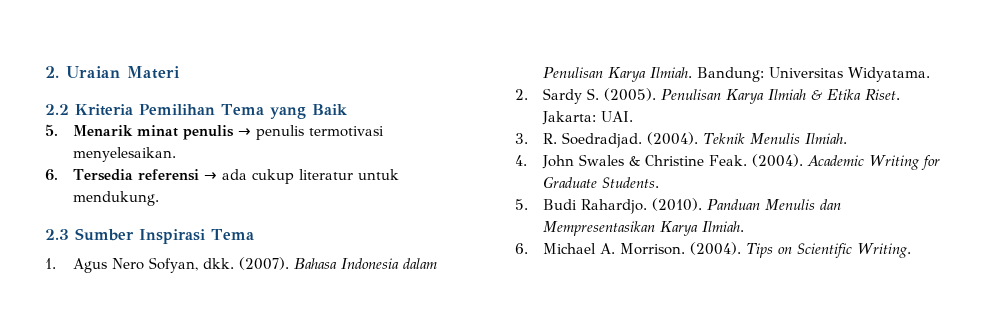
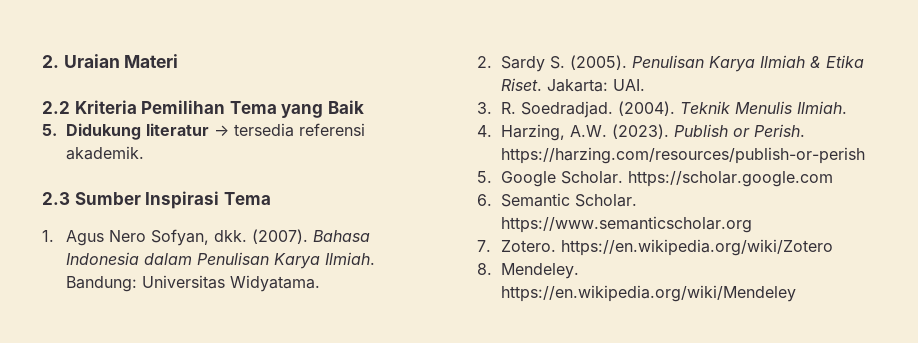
- 5. Menarik minat penulis → penulis termotivasi menyelesaikan.
- 6. Tersedia referensi → ada cukup literatur untuk mendukung.
+ 5. Didukung literatur → tersedia referensi akademik.
- 4. John Swales & Christine Feak. (2004). Academic Writing for Graduate Students.
- 5. Budi Rahardjo. (2010). Panduan Menulis dan Mempresentasikan Karya Ilmiah.
- 6. Michael A. Morrison. (2004). Tips on Scientific Writing.
+ 4. Harzing, A.W. (2023). Publish or Perish. https://harzing.com/resources/publish-or-perish
+ 5. Google Scholar. https://scholar.google.com
+ 6. Semantic Scholar. https://www.semanticscholar.org
+ 7. Zotero. https://en.wikipedia.org/wiki/Zotero
+ 8. Mendeley. https://en.wikipedia.org/wiki/Mendeley

